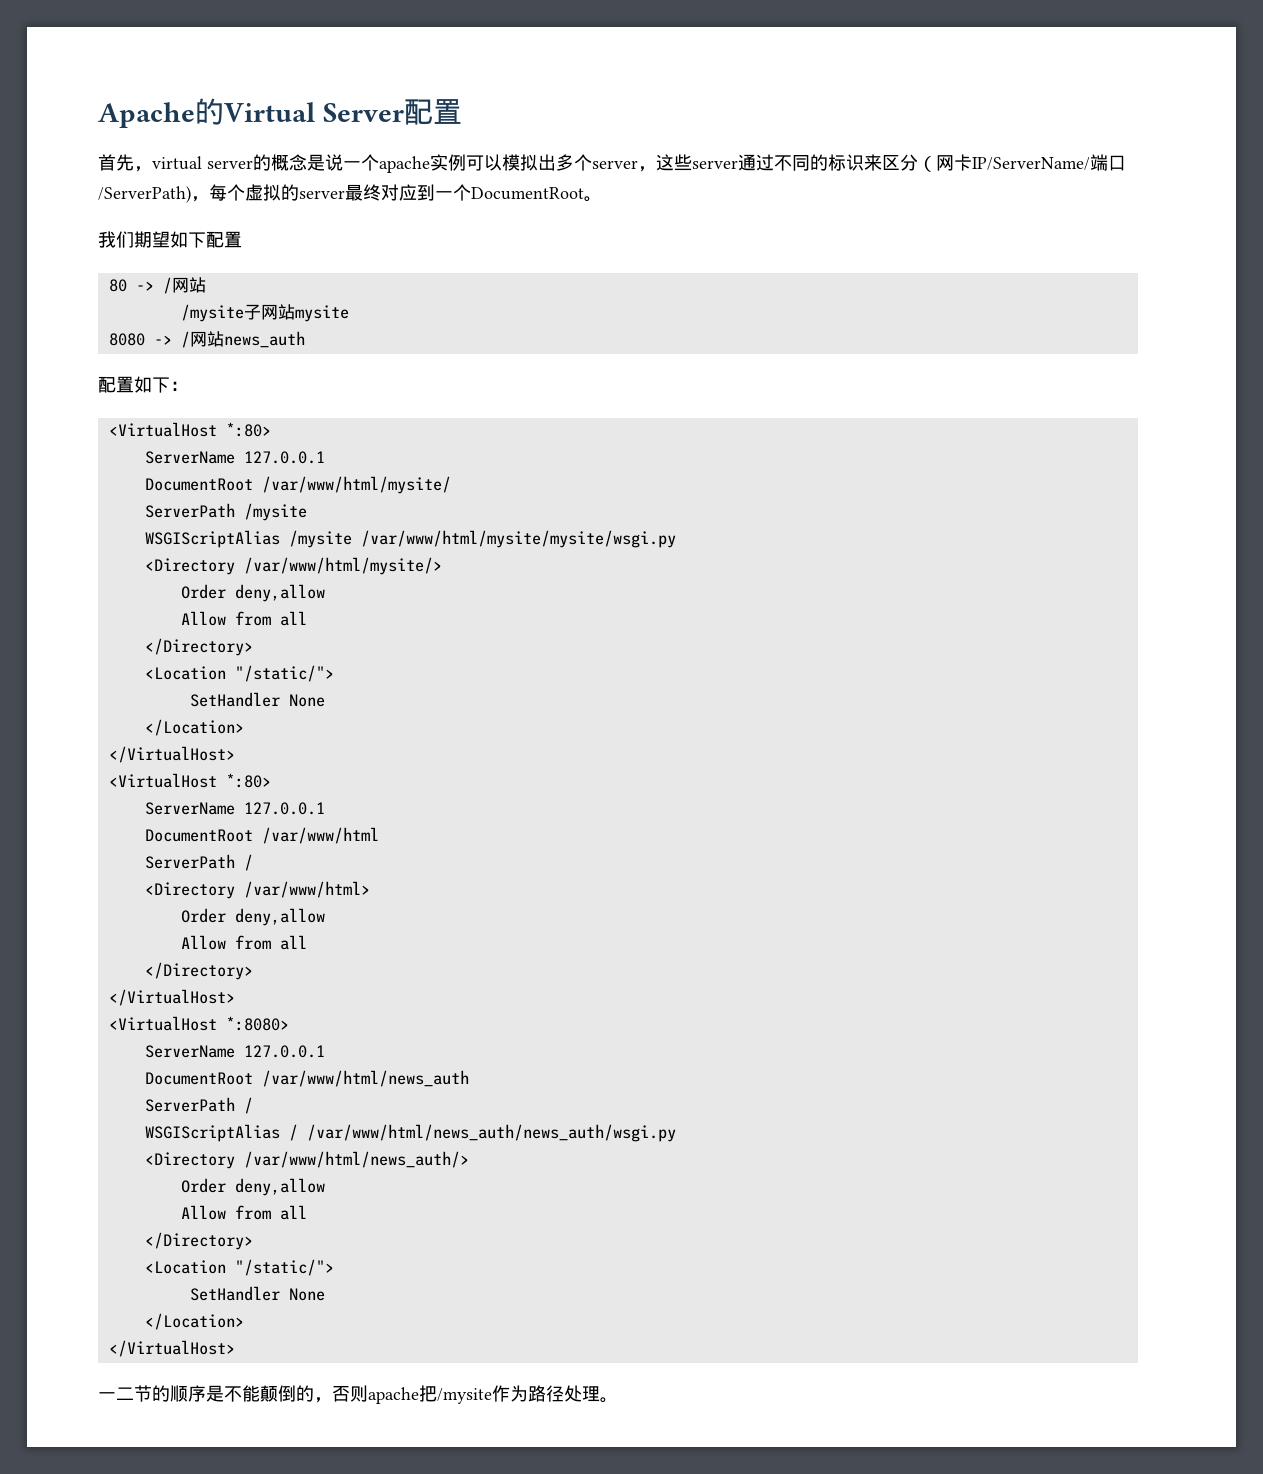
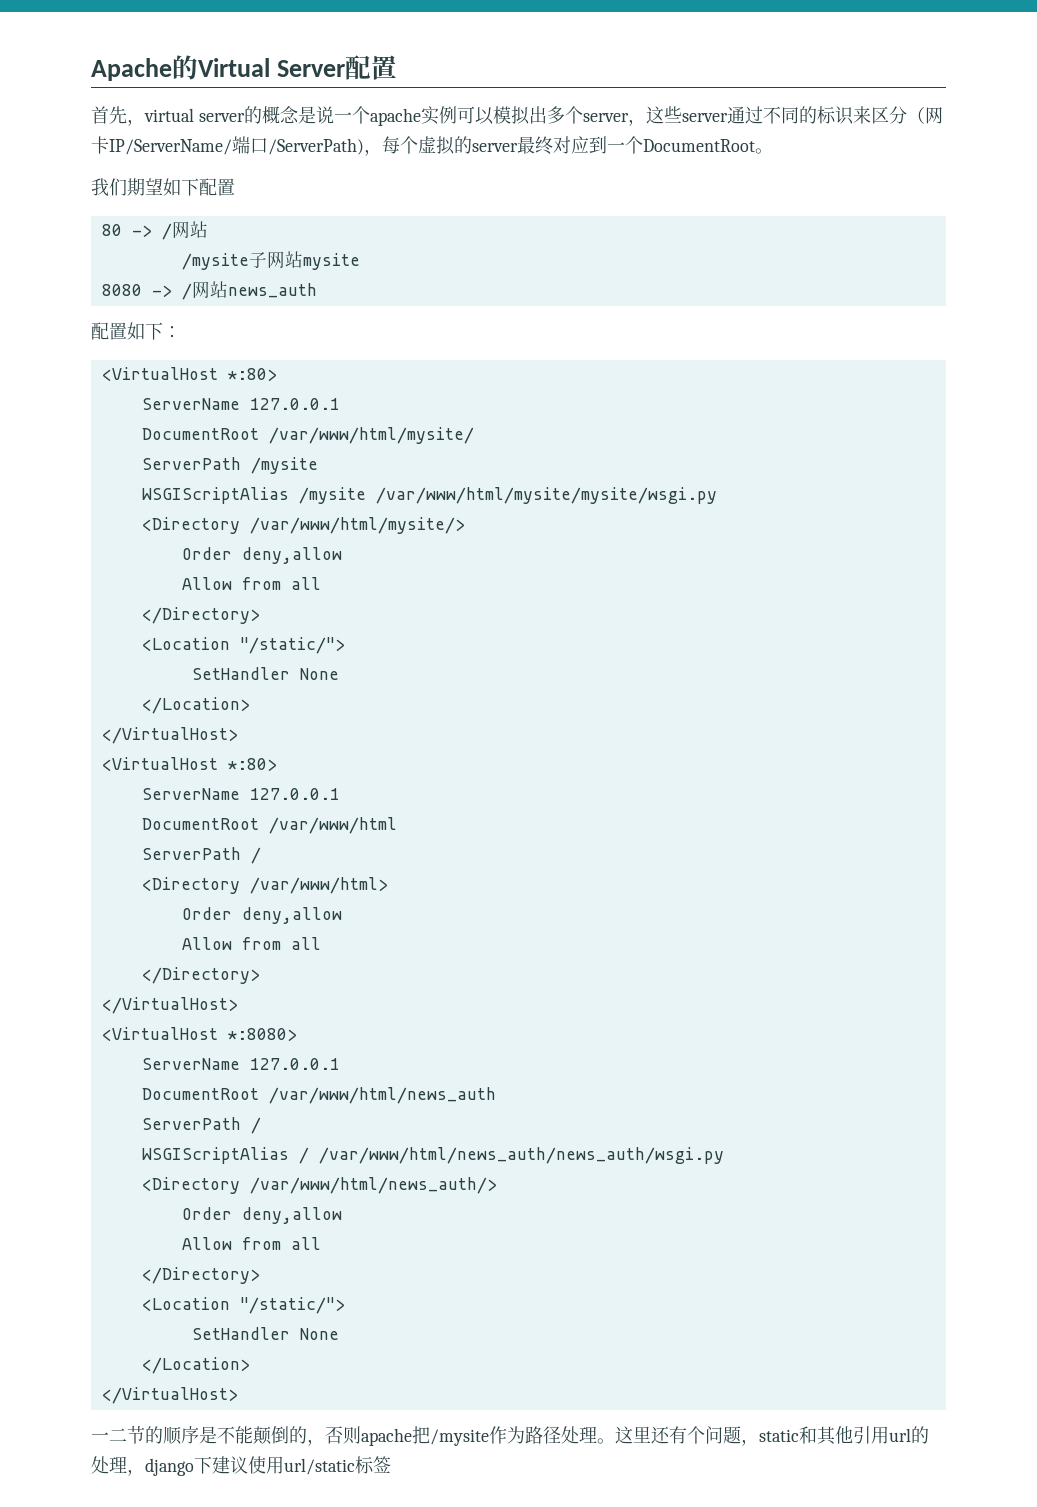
+ 这里还有个问题，static和其他引用url的处理，django下建议使用url/static标签

